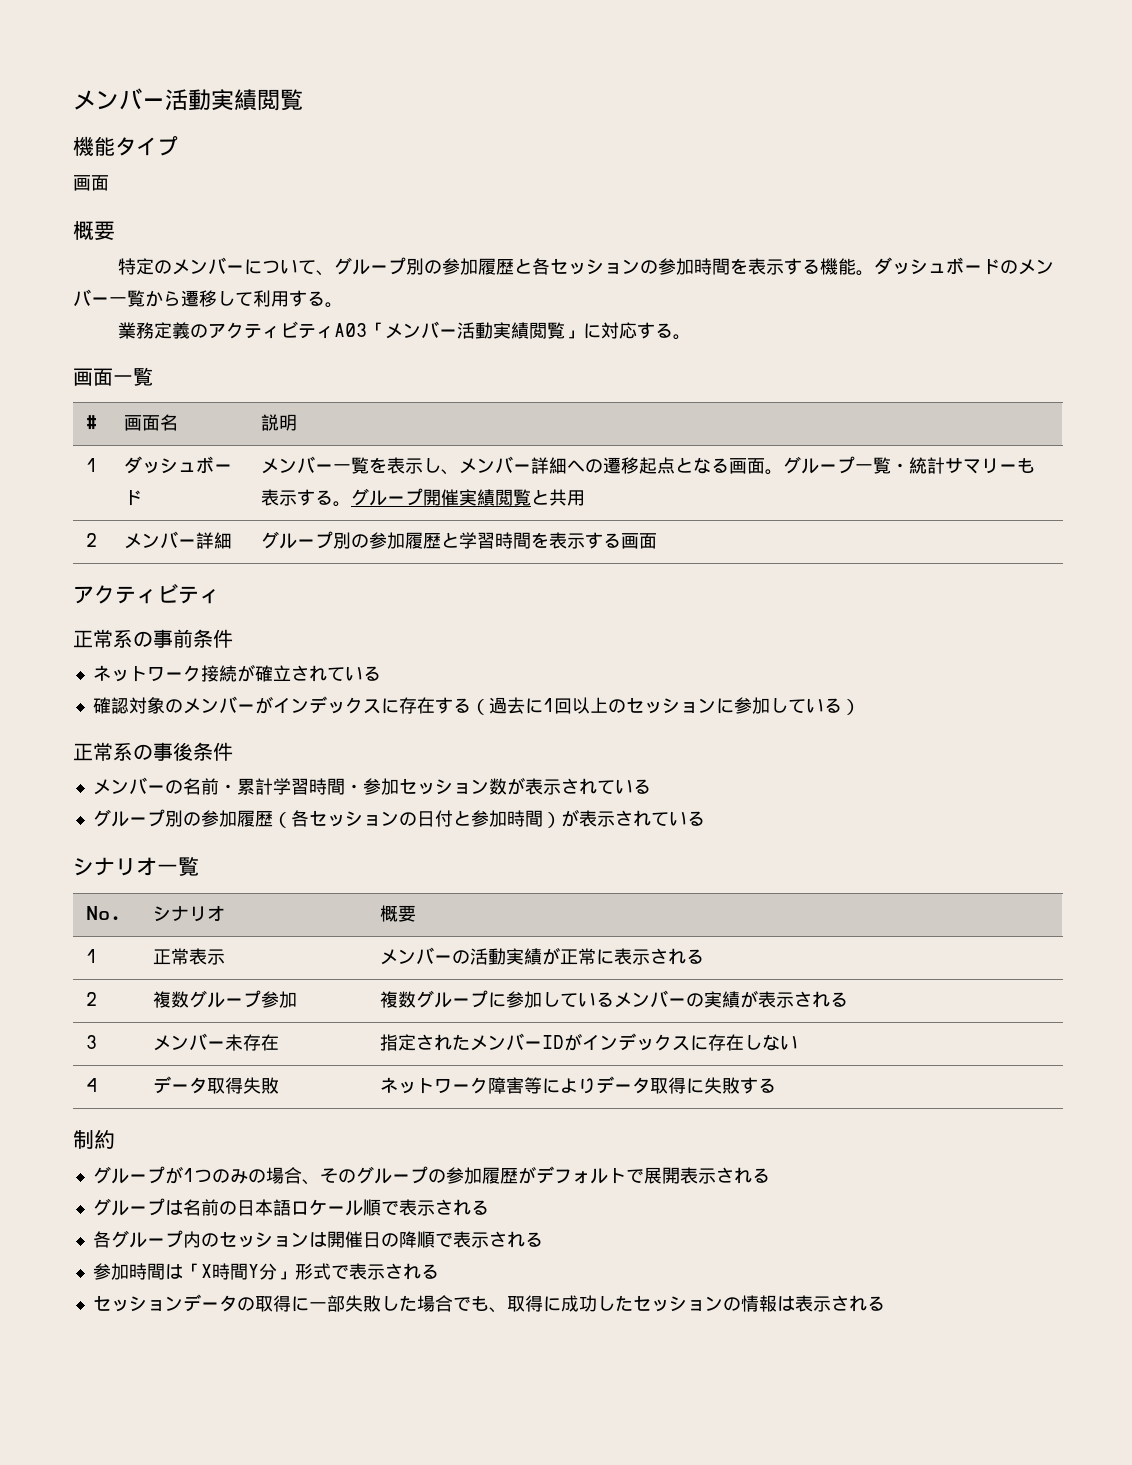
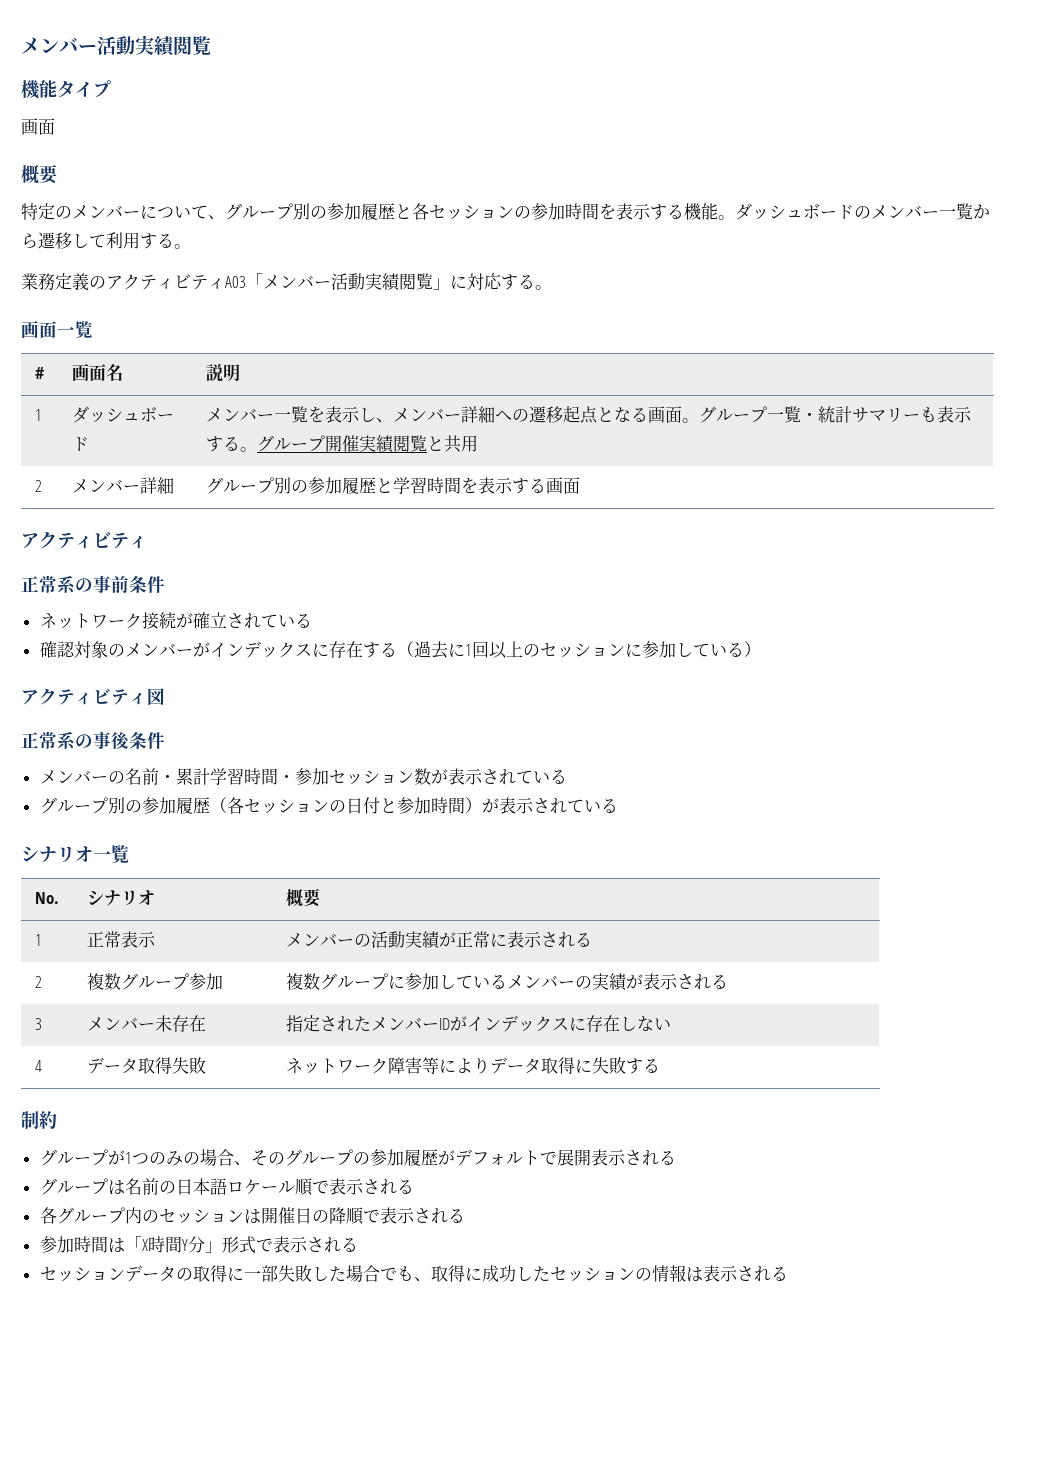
+ アクティビティ図

